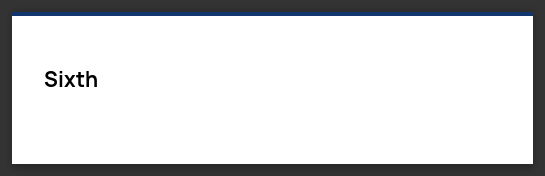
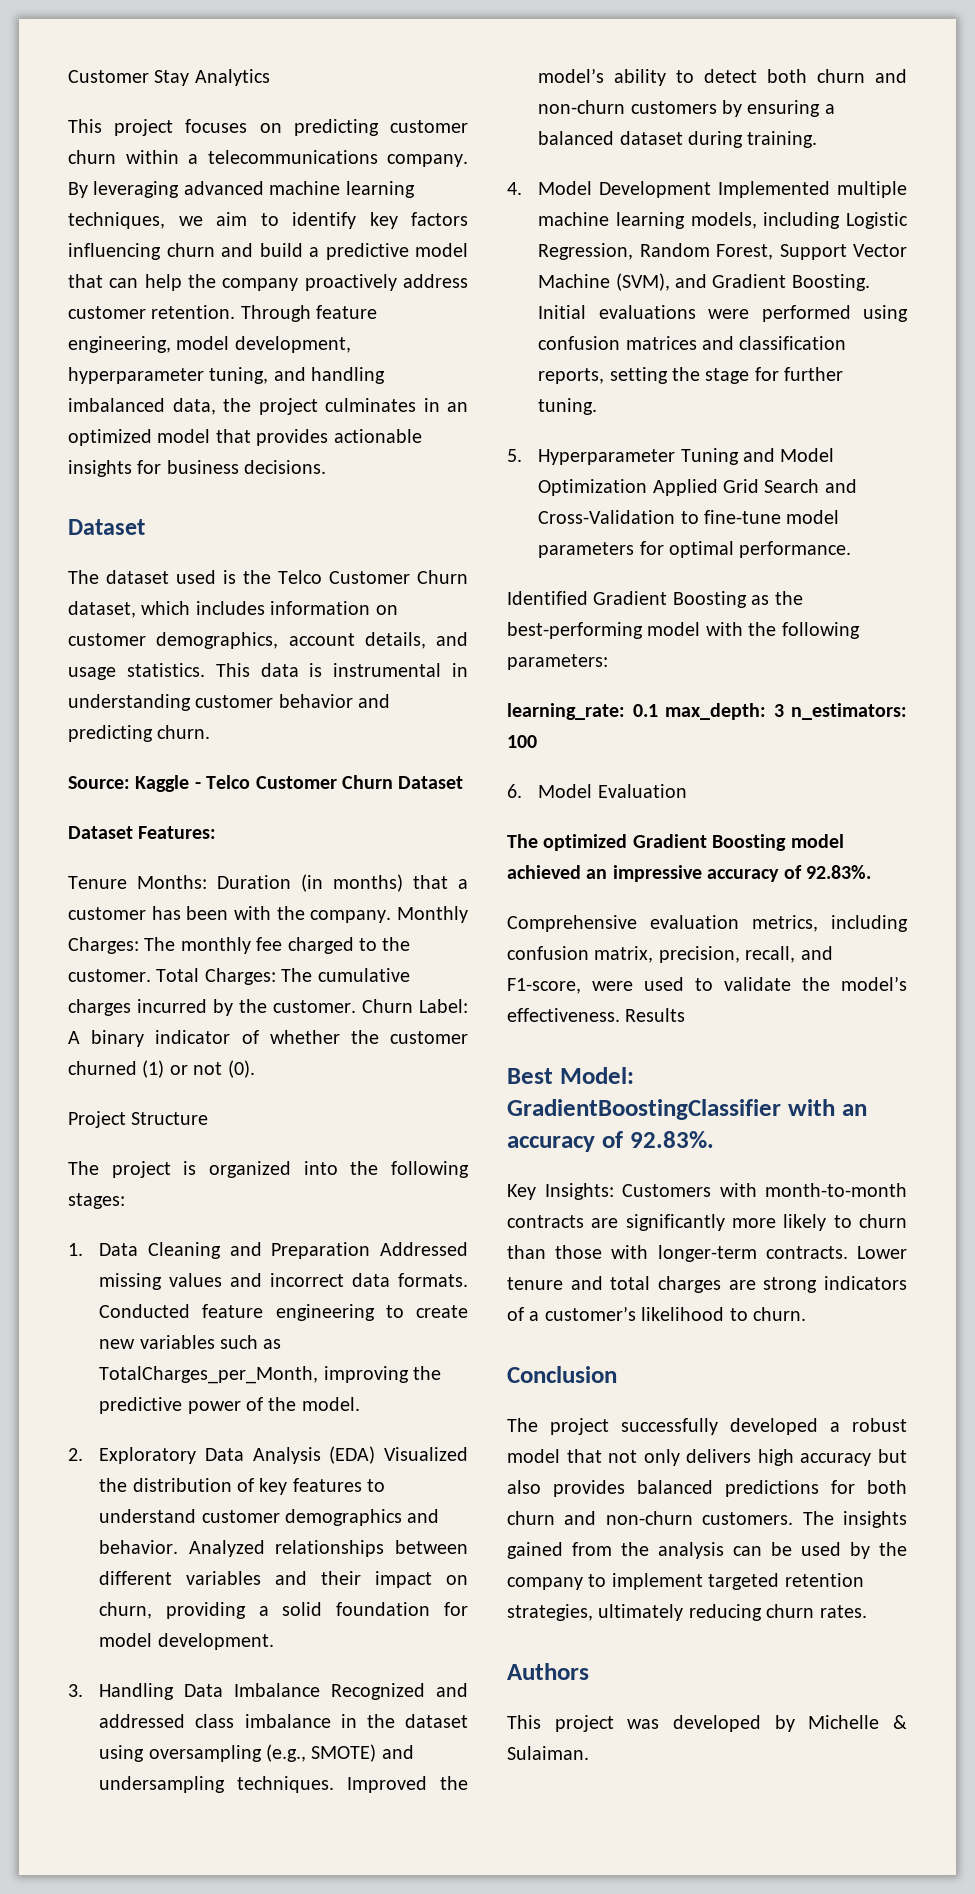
- Sixth
+ Customer Stay Analytics
+ This project focuses on predicting customer churn within a telecommunications company. By leveraging advanced machine learning techniques, we aim to identify key factors influencing churn and build a predictive model that can help the company proactively address customer retention. Through feature engineering, model development, hyperparameter tuning, and handling imbalanced data, the project culminates in an optimized model that provides actionable insights for business decisions.
+ Dataset
+ The dataset used is the Telco Customer Churn dataset, which includes information on customer demographics, account details, and usage statistics. This data is instrumental in understanding customer behavior and predicting churn.
+ Source: Kaggle - Telco Customer Churn Dataset
+ Dataset Features:
+ Tenure Months: Duration (in months) that a customer has been with the company. Monthly Charges: The monthly fee charged to the customer. Total Charges: The cumulative charges incurred by the customer. Churn Label: A binary indicator of whether the customer churned (1) or not (0).
+ Project Structure
+ The project is organized into the following stages:
+ 1. Data Cleaning and Preparation Addressed missing values and incorrect data formats. Conducted feature engineering to create new variables such as TotalCharges_per_Month, improving the predictive power of the model.
+ 2. Exploratory Data Analysis (EDA) Visualized the distribution of key features to understand customer demographics and behavior. Analyzed relationships between different variables and their impact on churn, providing a solid foundation for model development.
+ 3. Handling Data Imbalance Recognized and addressed class imbalance in the dataset using oversampling (e.g., SMOTE) and undersampling techniques. Improved the model’s ability to detect both churn and non-churn customers by ensuring a balanced dataset during training.
+ 4. Model Development Implemented multiple machine learning models, including Logistic Regression, Random Forest, Support Vector Machine (SVM), and Gradient Boosting. Initial evaluations were performed using confusion matrices and classification reports, setting the stage for further tuning.
+ 5. Hyperparameter Tuning and Model Optimization Applied Grid Search and Cross-Validation to fine-tune model parameters for optimal performance.
+ Identified Gradient Boosting as the best-performing model with the following parameters:
+ learning_rate: 0.1 max_depth: 3 n_estimators: 100
+ 6. Model Evaluation
+ The optimized Gradient Boosting model achieved an impressive accuracy of 92.83%.
+ Comprehensive evaluation metrics, including confusion matrix, precision, recall, and F1-score, were used to validate the model’s effectiveness. Results
+ Best Model: GradientBoostingClassifier with an accuracy of 92.83%.
+ Key Insights: Customers with month-to-month contracts are significantly more likely to churn than those with longer-term contracts. Lower tenure and total charges are strong indicators of a customer’s likelihood to churn.
+ Conclusion
+ The project successfully developed a robust model that not only delivers high accuracy but also provides balanced predictions for both churn and non-churn customers. The insights gained from the analysis can be used by the company to implement targeted retention strategies, ultimately reducing churn rates.
+ Authors
+ This project was developed by Michelle & Sulaiman.

